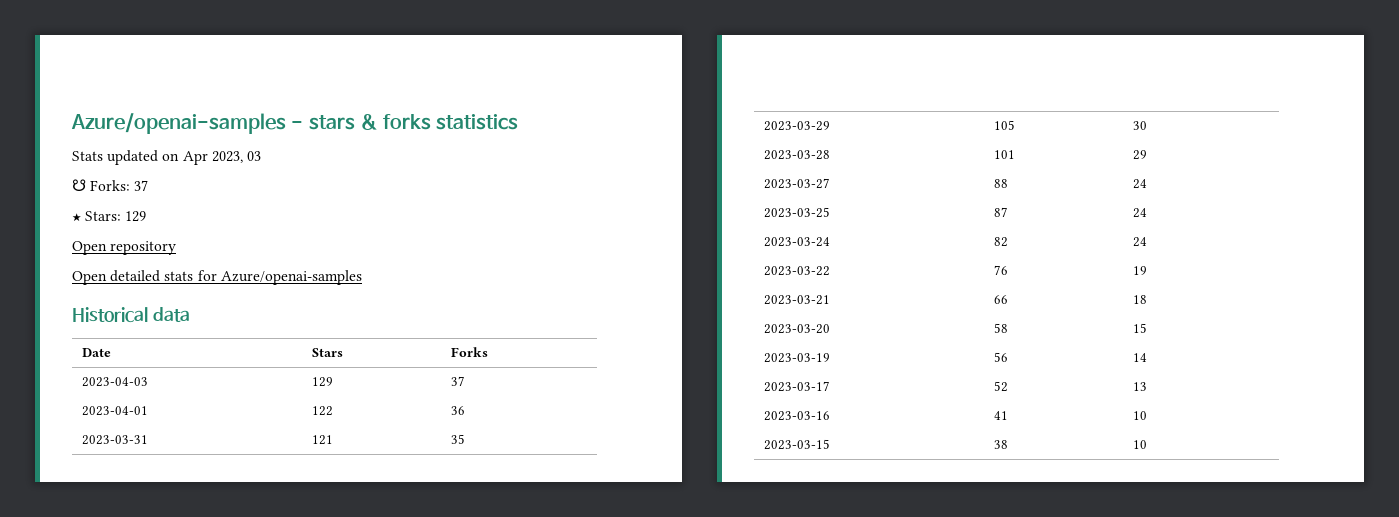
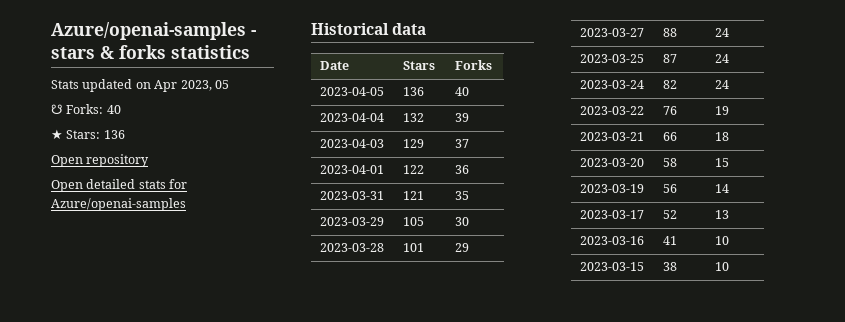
- Stats updated on Apr 2023, 03
+ Stats updated on Apr 2023, 05
- ☋ Forks: 37
+ ☋ Forks: 40
- ★ Stars: 129
+ ★ Stars: 136
+ 2023-04-05 | 136 | 40
+ 2023-04-04 | 132 | 39

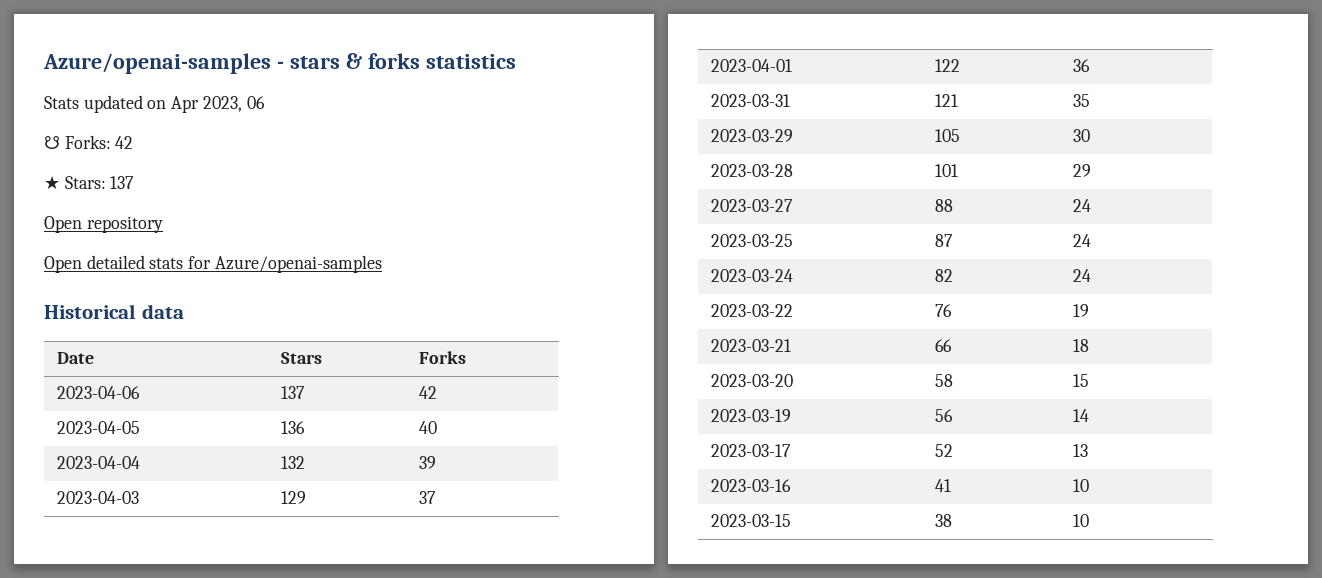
- Stats updated on Apr 2023, 05
+ Stats updated on Apr 2023, 06
- ☋ Forks: 40
+ ☋ Forks: 42
- ★ Stars: 136
+ ★ Stars: 137
+ 2023-04-06 | 137 | 42

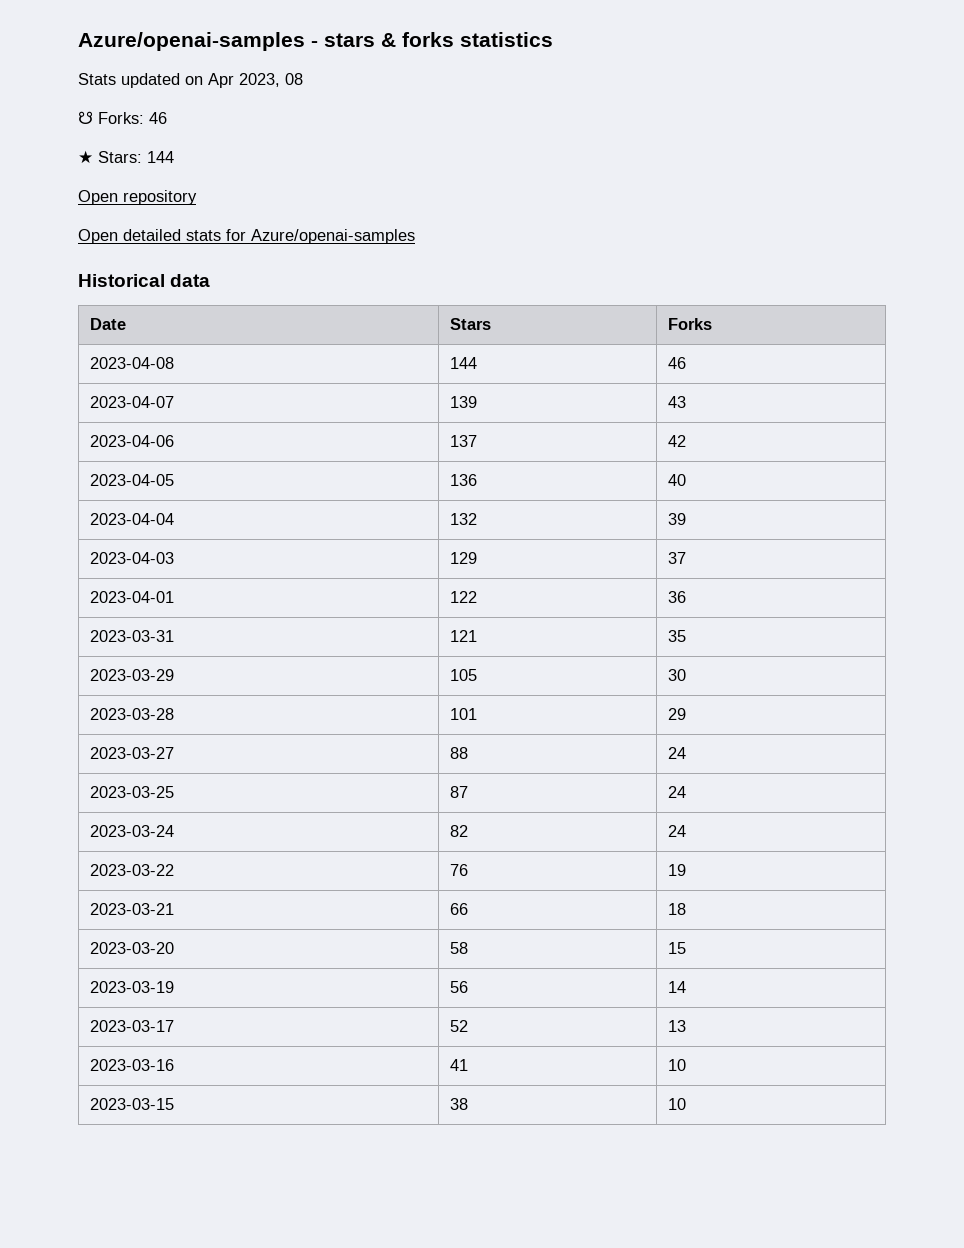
- Stats updated on Apr 2023, 06
+ Stats updated on Apr 2023, 08
- ☋ Forks: 42
+ ☋ Forks: 46
- ★ Stars: 137
+ ★ Stars: 144
+ 2023-04-08 | 144 | 46
+ 2023-04-07 | 139 | 43

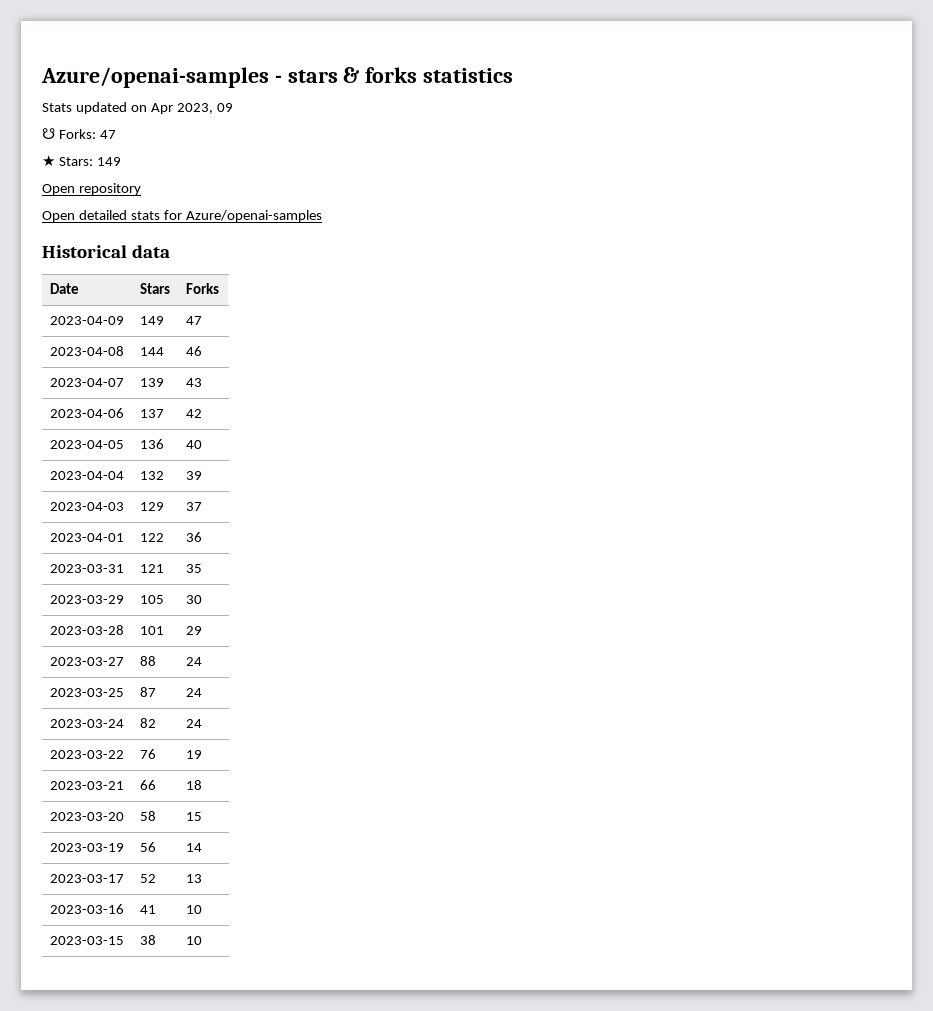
- Stats updated on Apr 2023, 08
+ Stats updated on Apr 2023, 09
- ☋ Forks: 46
+ ☋ Forks: 47
- ★ Stars: 144
+ ★ Stars: 149
+ 2023-04-09 | 149 | 47

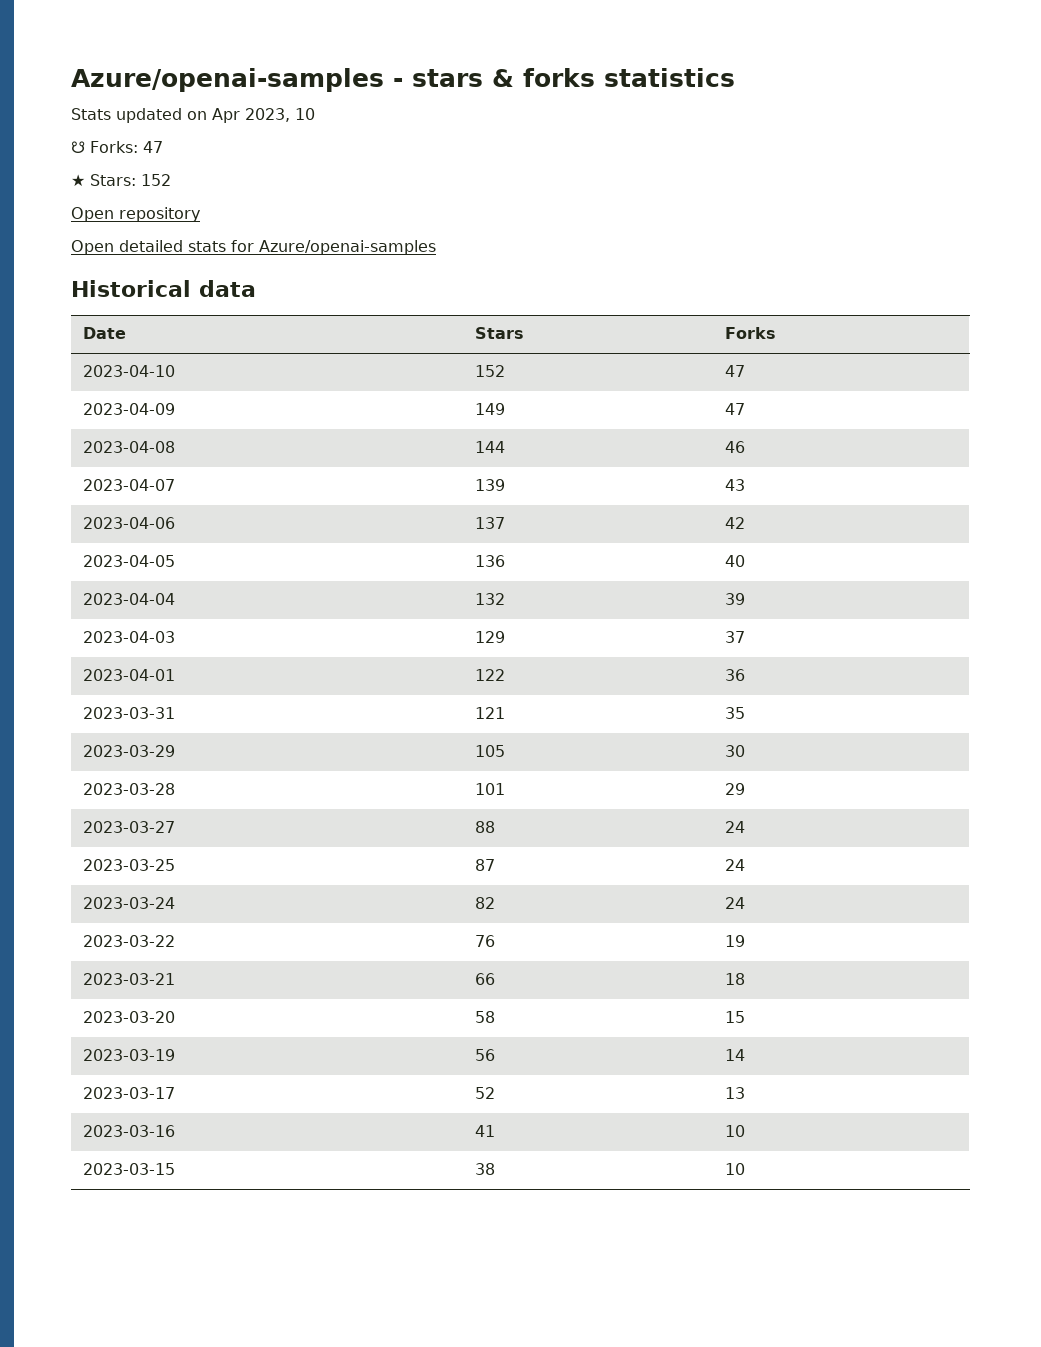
- Stats updated on Apr 2023, 09
+ Stats updated on Apr 2023, 10
- ★ Stars: 149
+ ★ Stars: 152
+ 2023-04-10 | 152 | 47

